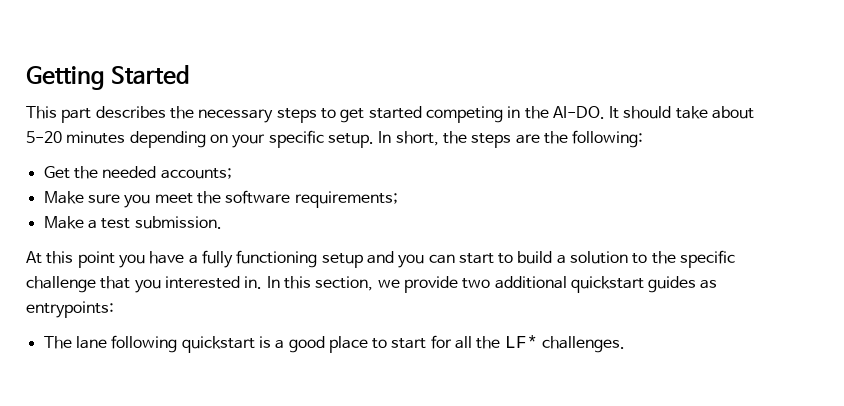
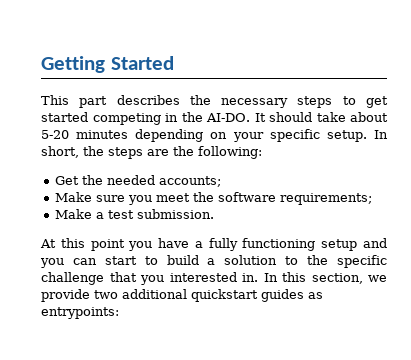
- The lane following quickstart is a good place to start for all the LF* challenges.

